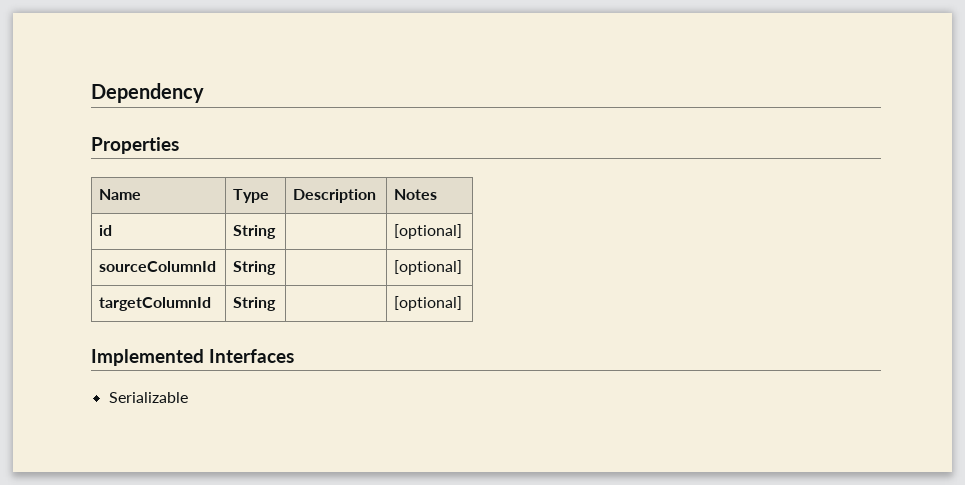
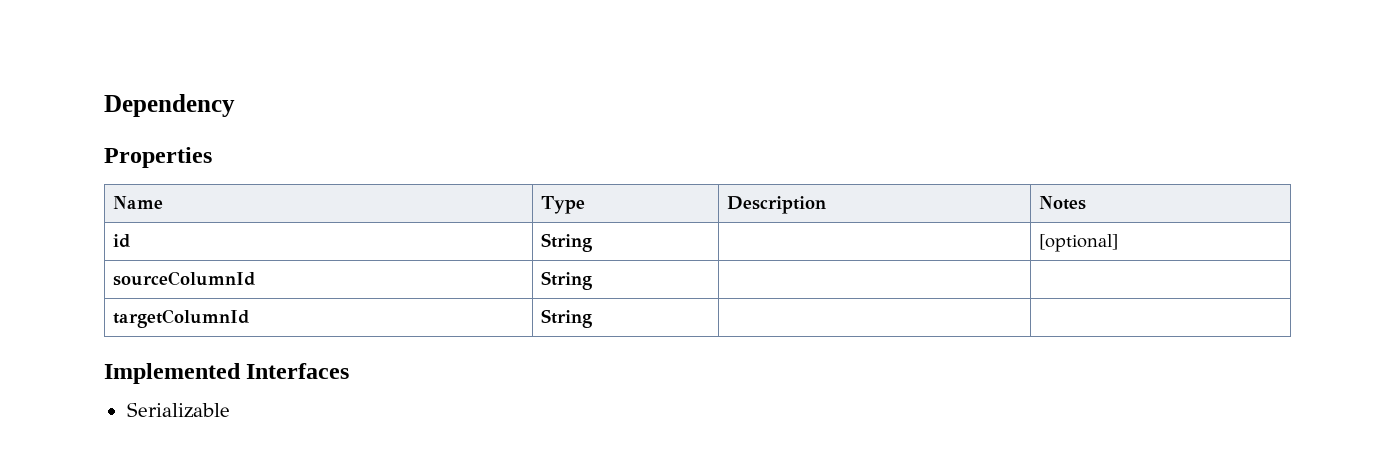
- sourceColumnId | String | | [optional]
+ sourceColumnId | String | |
- targetColumnId | String | | [optional]
+ targetColumnId | String | |

